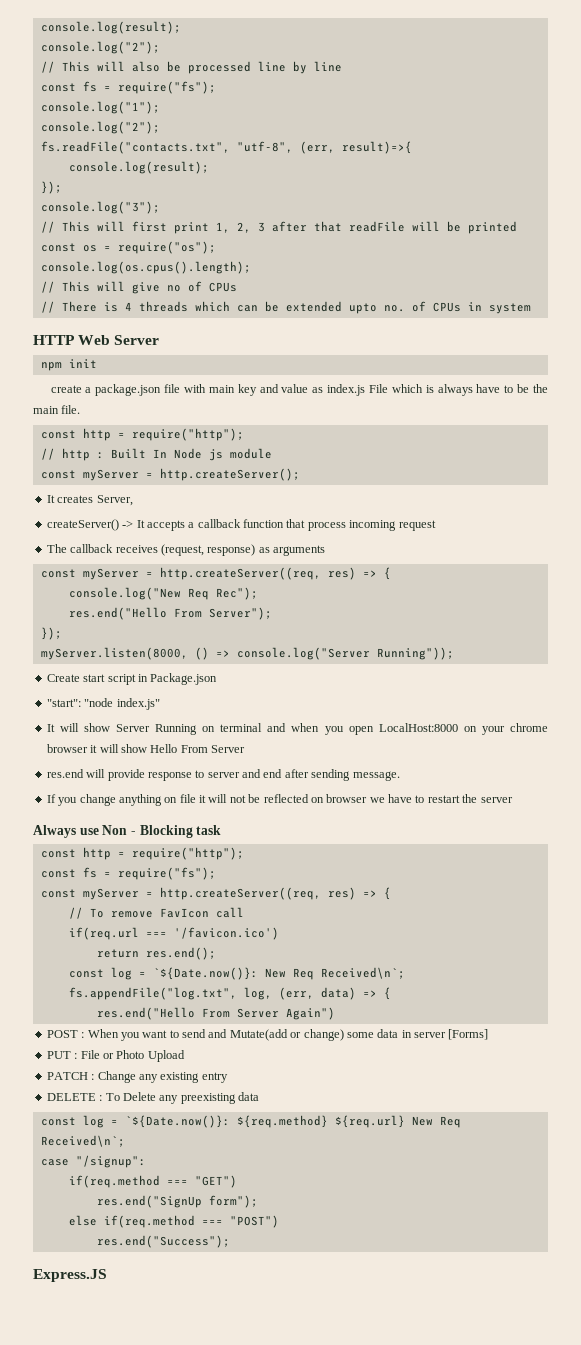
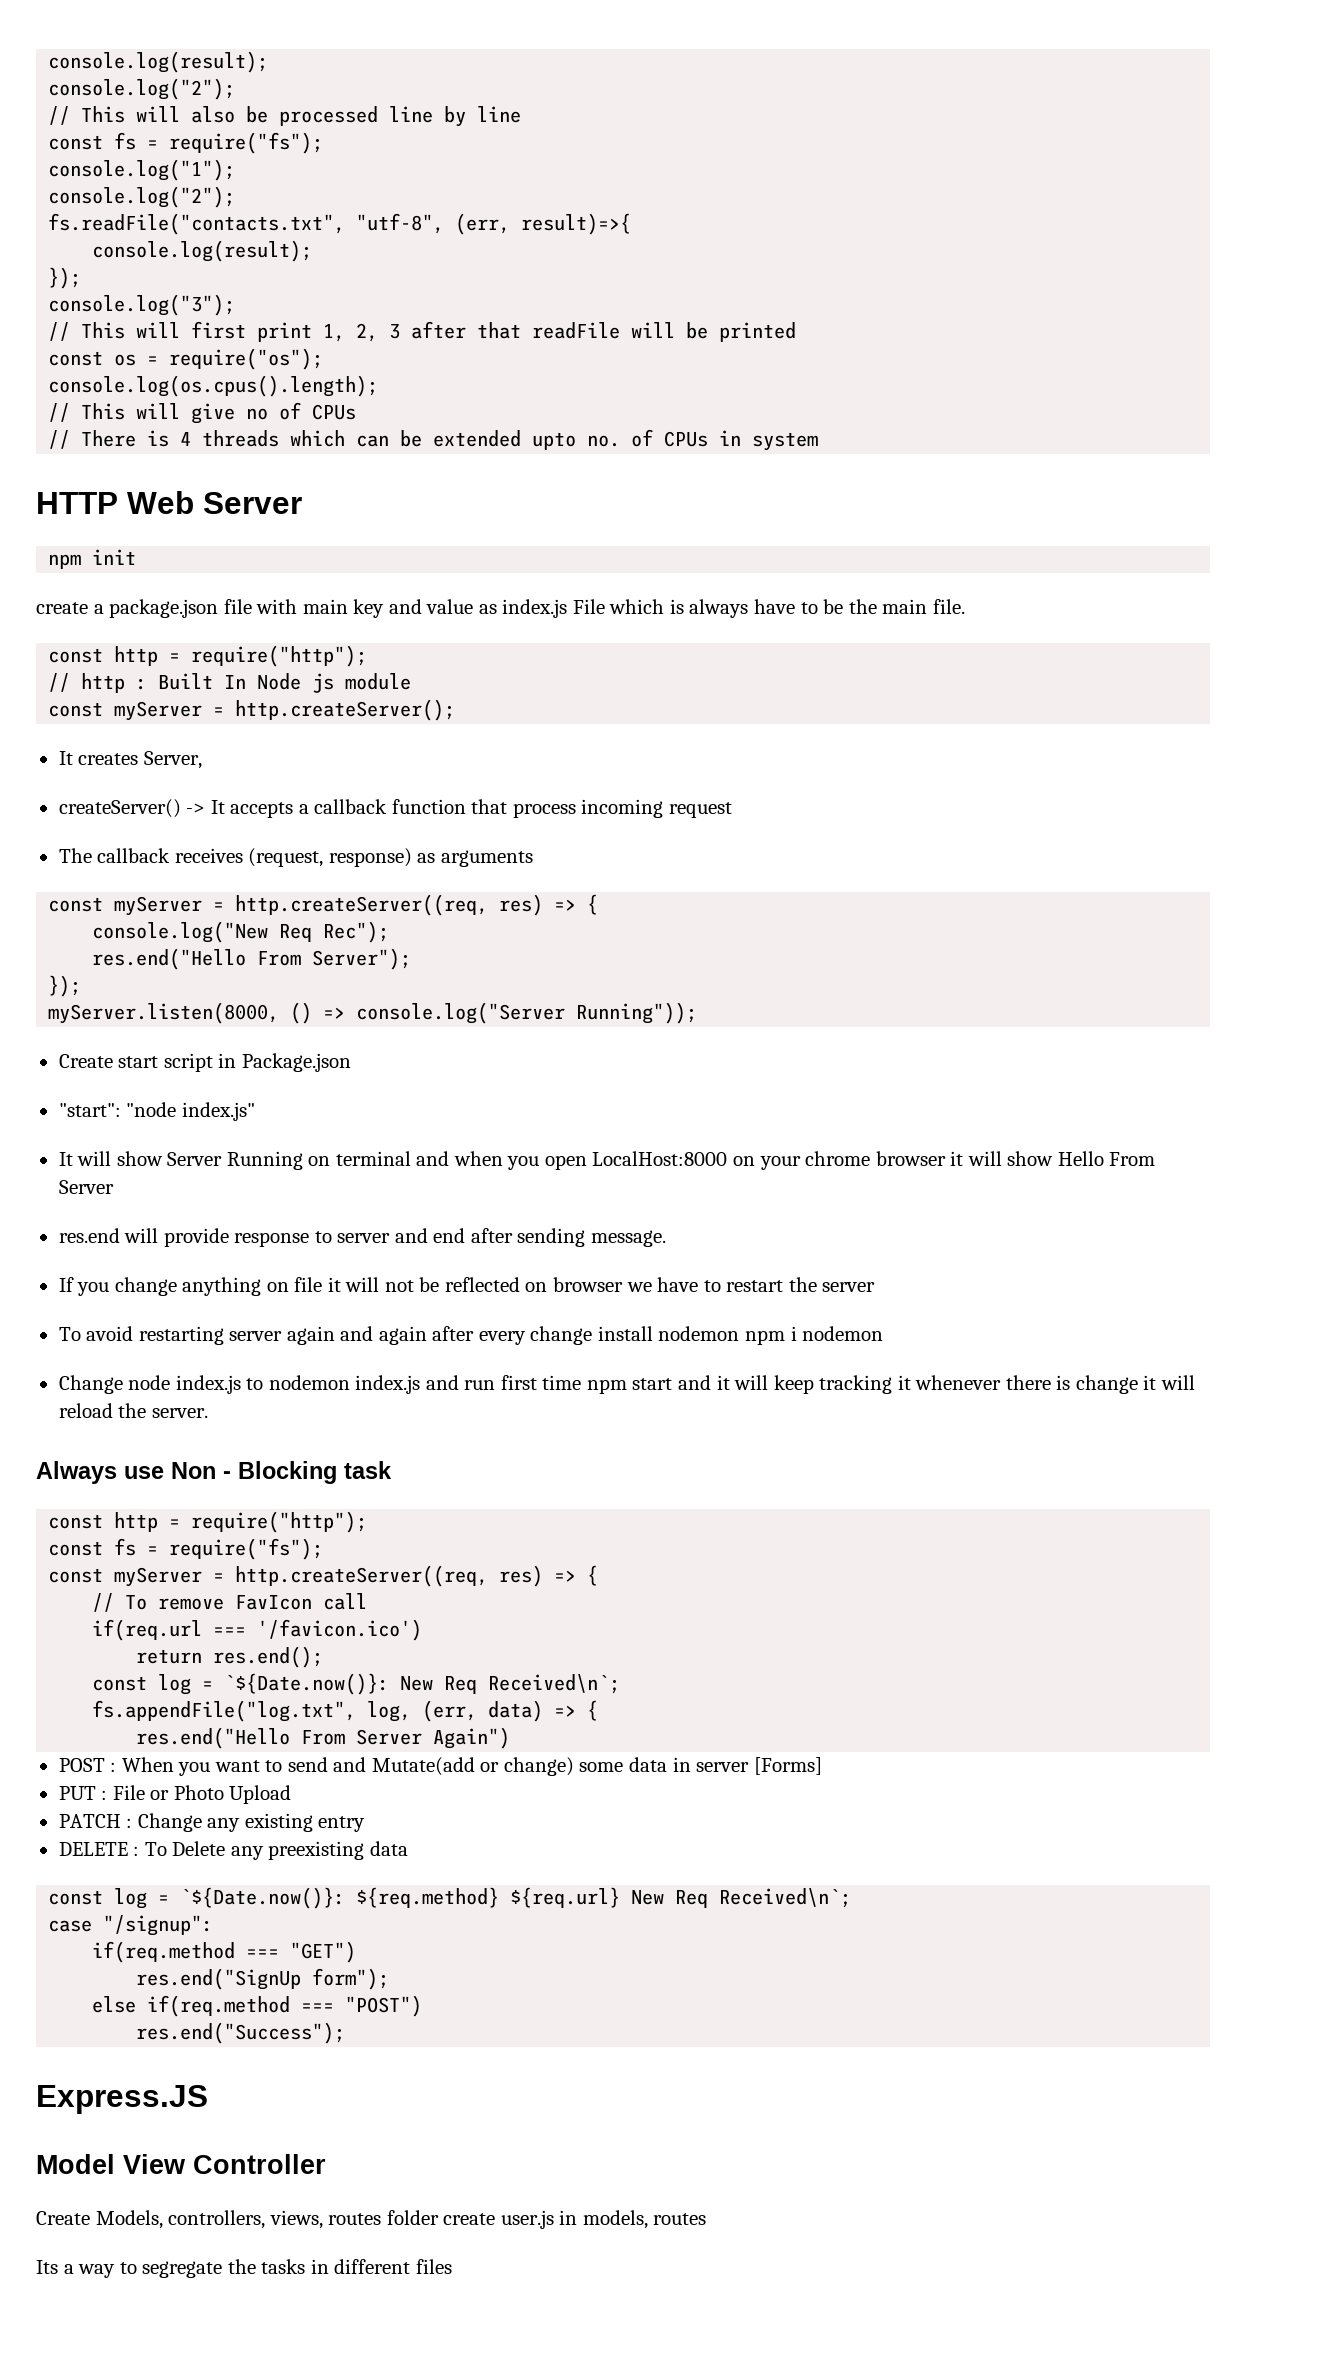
+ To avoid restarting server again and again after every change install nodemon npm i nodemon
+ Change node index.js to nodemon index.js and run first time npm start and it will keep tracking it whenever there is change it will reload the server.
+ Model View Controller
+ Create Models, controllers, views, routes folder create user.js in models, routes
+ Its a way to segregate the tasks in different files

